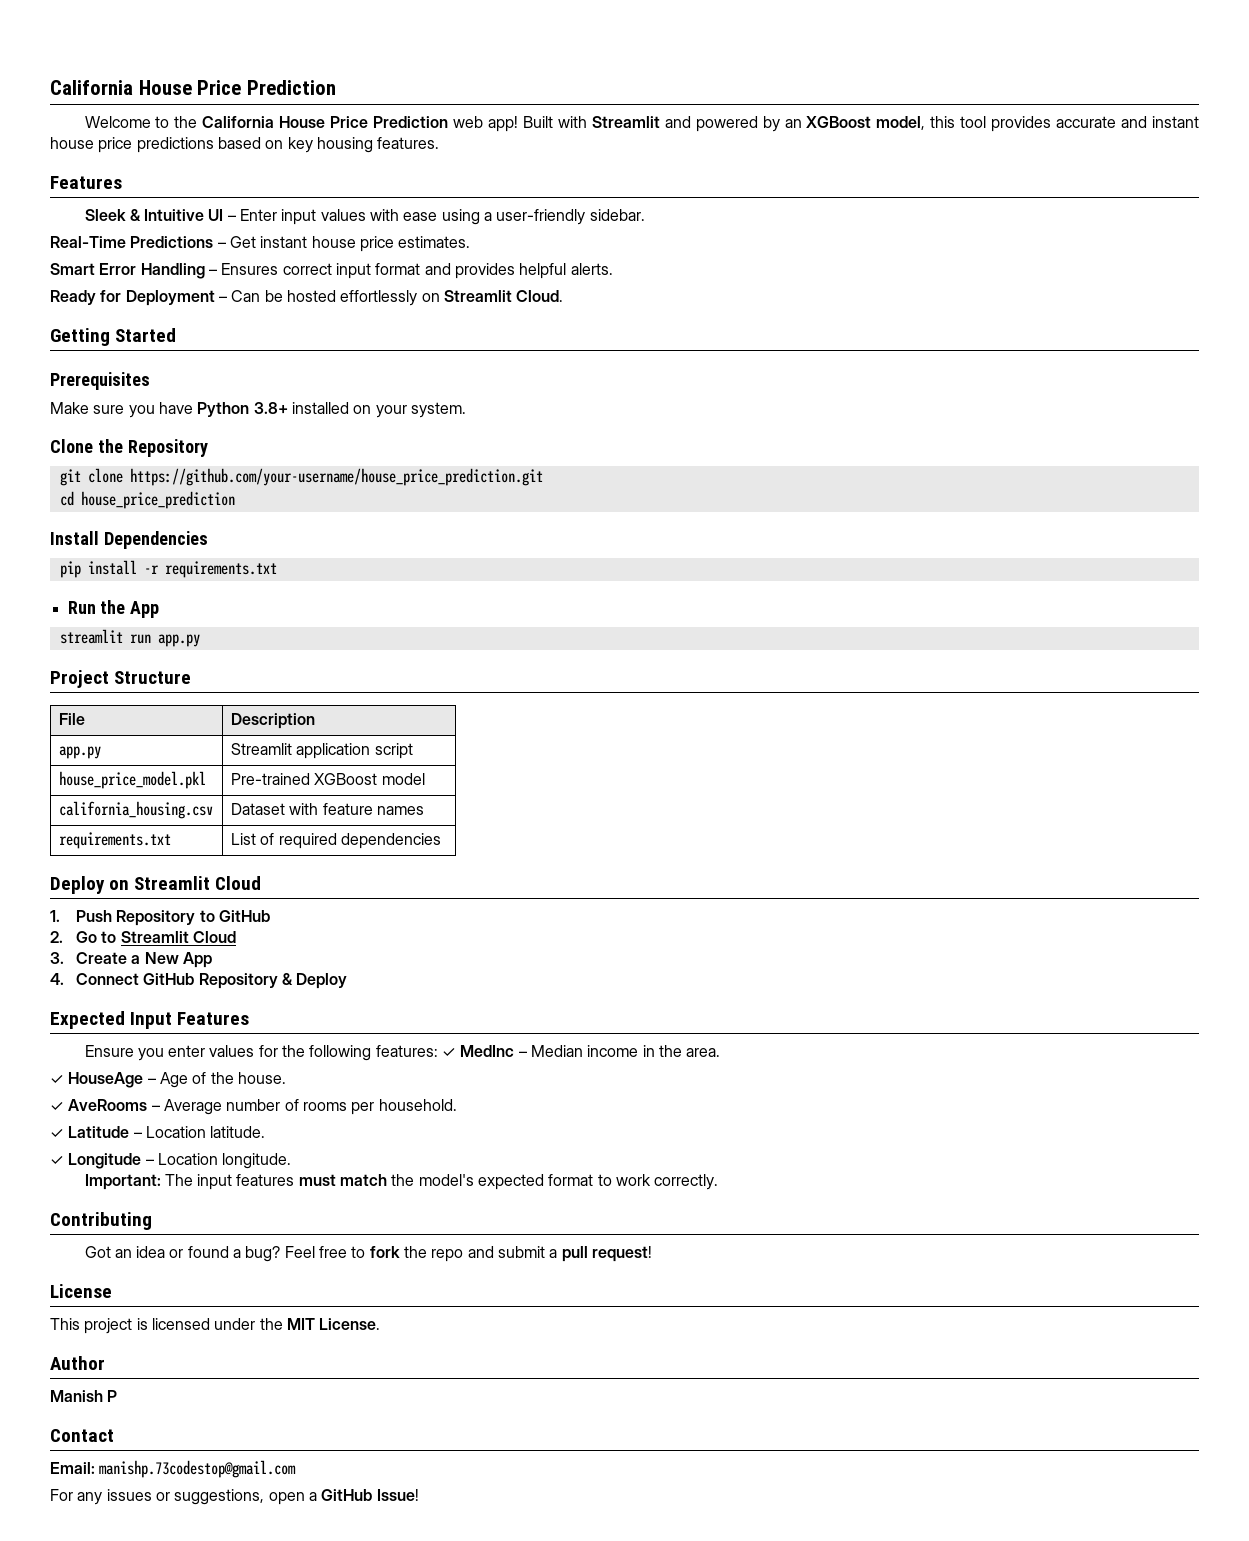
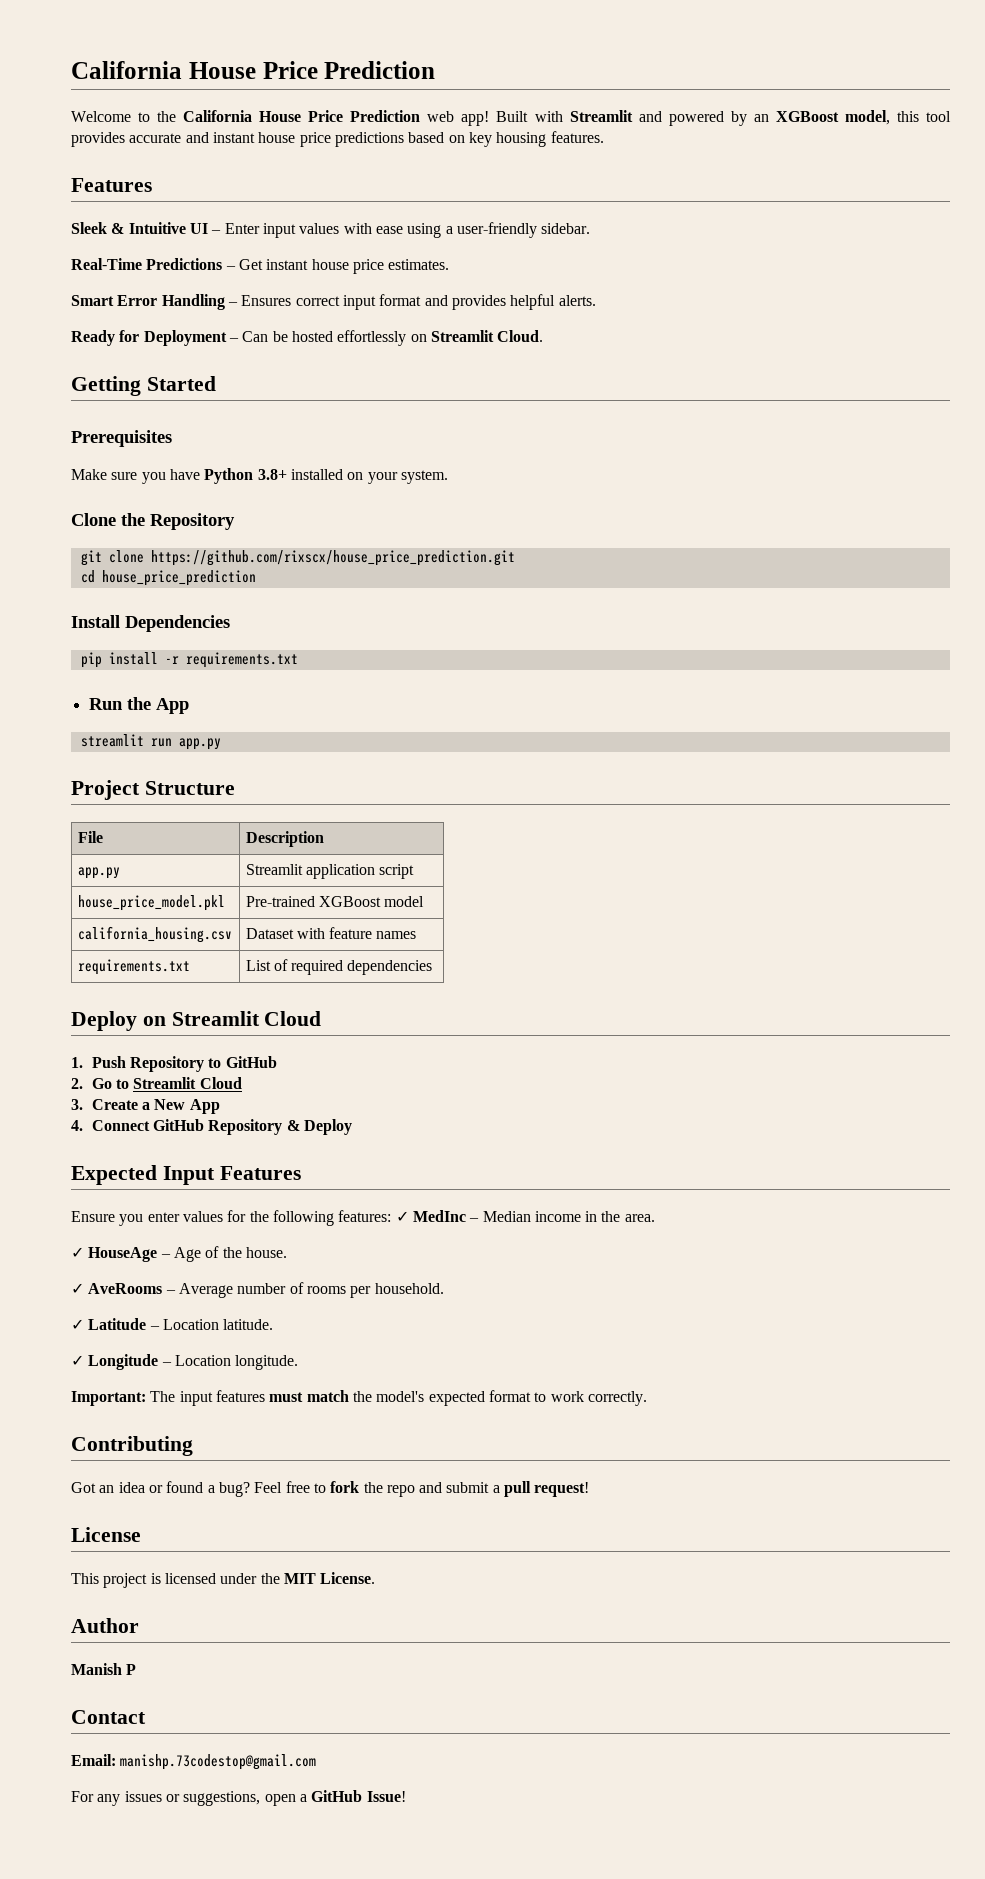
- git clone https://github.com/your-username/house_price_prediction.git
+ git clone https://github.com/rixscx/house_price_prediction.git

